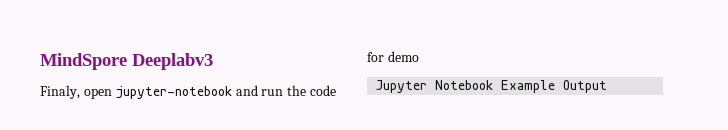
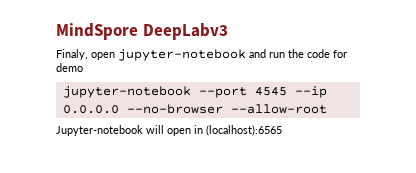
- MindSpore Deeplabv3
+ MindSpore DeepLabv3
- Jupyter Notebook Example Output
+ jupyter-notebook --port 4545 --ip 0.0.0.0 --no-browser --allow-root
+ Jupyter-notebook will open in (localhost):6565

